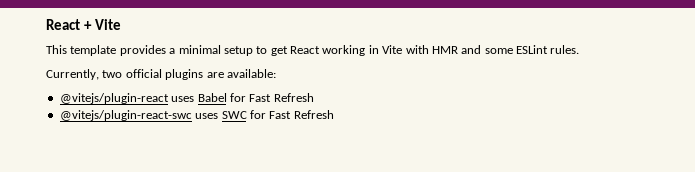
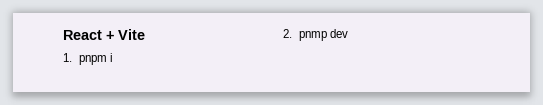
- This template provides a minimal setup to get React working in Vite with HMR and some ESLint rules.
- Currently, two official plugins are available:
- @vitejs/plugin-react uses Babel for Fast Refresh
- @vitejs/plugin-react-swc uses SWC for Fast Refresh
+ 1. pnpm i
+ 2. pnmp dev

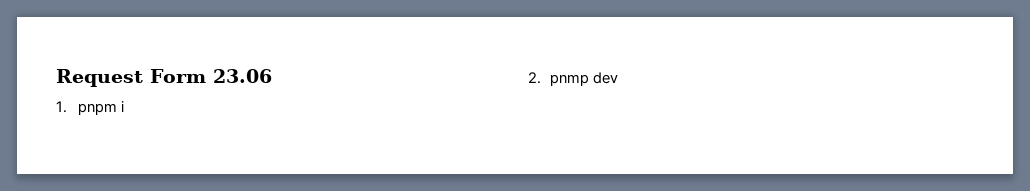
- React + Vite
+ Request Form 23.06

